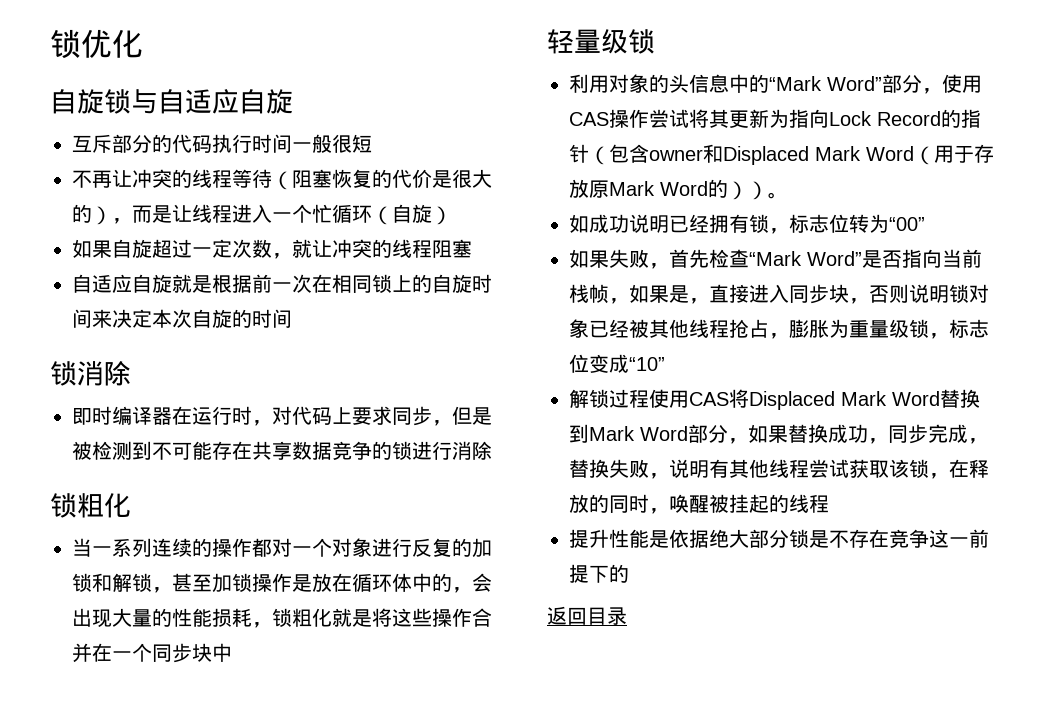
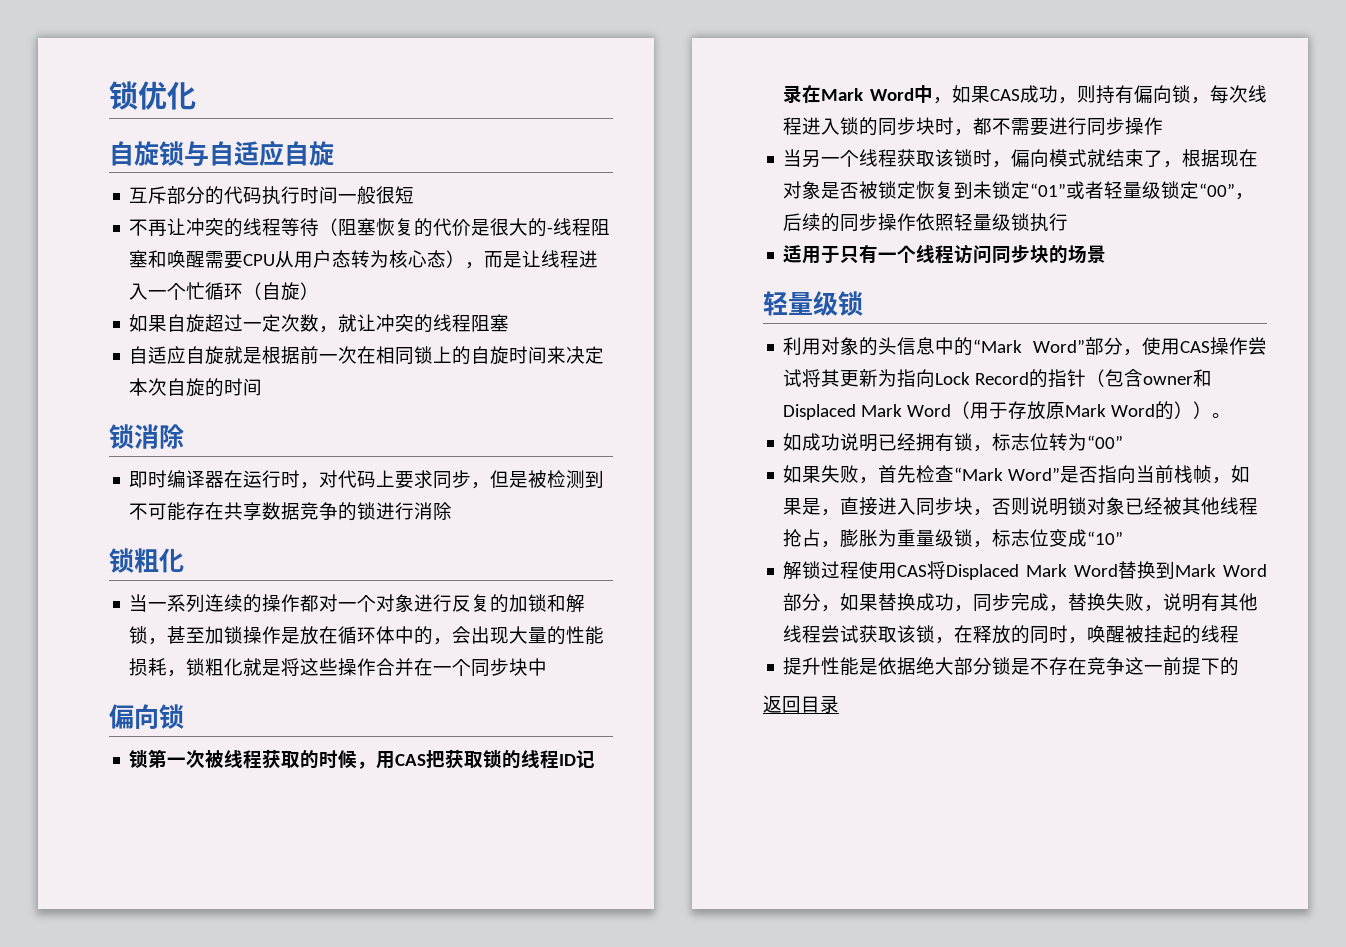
- 不再让冲突的线程等待（阻塞恢复的代价是很大的），而是让线程进入一个忙循环（自旋）
+ 不再让冲突的线程等待（阻塞恢复的代价是很大的-线程阻塞和唤醒需要CPU从用户态转为核心态），而是让线程进入一个忙循环（自旋）
  当一系列连续的操作都对一个对象进行反复的加锁和解锁，甚至加锁操作是放在循环体中的，会出现大量的性能损耗，锁粗化就是将这些操作合并在一个同步块中
+ 偏向锁
+ 锁第一次被线程获取的时候，用CAS把获取锁的线程ID记录在Mark Word中，如果CAS成功，则持有偏向锁，每次线程进入锁的同步块时，都不需要进行同步操作
+ 当另一个线程获取该锁时，偏向模式就结束了，根据现在对象是否被锁定恢复到未锁定“01”或者轻量级锁定“00”，后续的同步操作依照轻量级锁执行
+ 适用于只有一个线程访问同步块的场景

